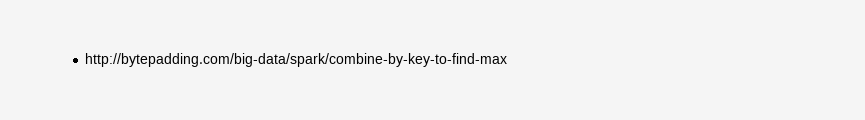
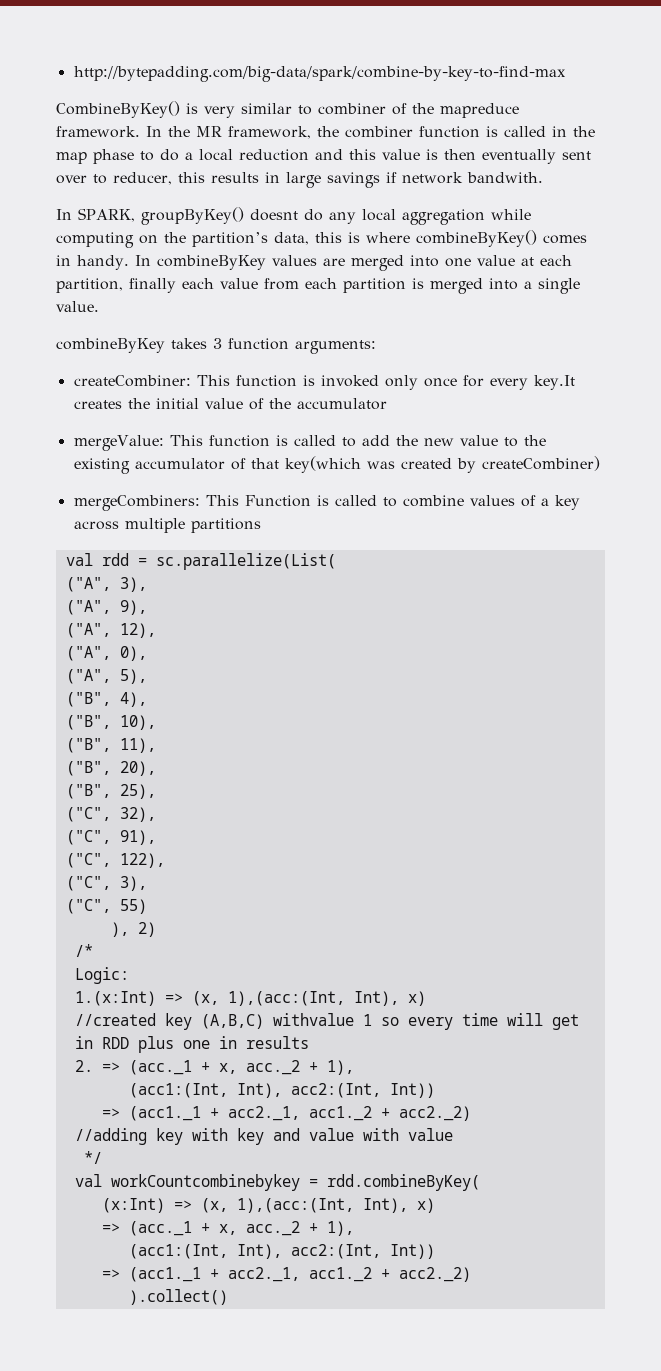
+ CombineByKey() is very similar to combiner of the mapreduce framework. In the MR framework, the combiner function is called in the map phase to do a local reduction and this value is then eventually sent over to reducer, this results in large savings if network bandwith.
+ In SPARK, groupByKey() doesnt do any local aggregation while computing on the partition’s data, this is where combineByKey() comes in handy. In combineByKey values are merged into one value at each partition, finally each value from each partition is merged into a single value.
+ combineByKey takes 3 function arguments:
+ createCombiner: This function is invoked only once for every key.It creates the initial value of the accumulator
+ mergeValue: This function is called to add the new value to the existing accumulator of that key(which was created by createCombiner)
+ mergeCombiners: This Function is called to combine values of a key across multiple partitions
+ val rdd = sc.parallelize(List(
+ ("A", 3),
+ ("A", 9),
+ ("A", 12),
+ ("A", 0),
+ ("A", 5),
+ ("B", 4),
+ ("B", 10),
+ ("B", 11),
+ ("B", 20),
+ ("B", 25),
+ ("C", 32),
+ ("C", 91),
+ ("C", 122),
+ ("C", 3),
+ ("C", 55)
+ ), 2)
+ /*
+ Logic:
+ 1.(x:Int) => (x, 1),(acc:(Int, Int), x)
+ //created key (A,B,C) withvalue 1 so every time will get in RDD plus one in results
+ 2. => (acc._1 + x, acc._2 + 1),
+ (acc1:(Int, Int), acc2:(Int, Int))
+ => (acc1._1 + acc2._1, acc1._2 + acc2._2)
+ //adding key with key and value with value
+ */
+ val workCountcombinebykey = rdd.combineByKey(
+ (x:Int) => (x, 1),(acc:(Int, Int), x)
+ => (acc._1 + x, acc._2 + 1),
+ (acc1:(Int, Int), acc2:(Int, Int))
+ => (acc1._1 + acc2._1, acc1._2 + acc2._2)
+ ).collect()

